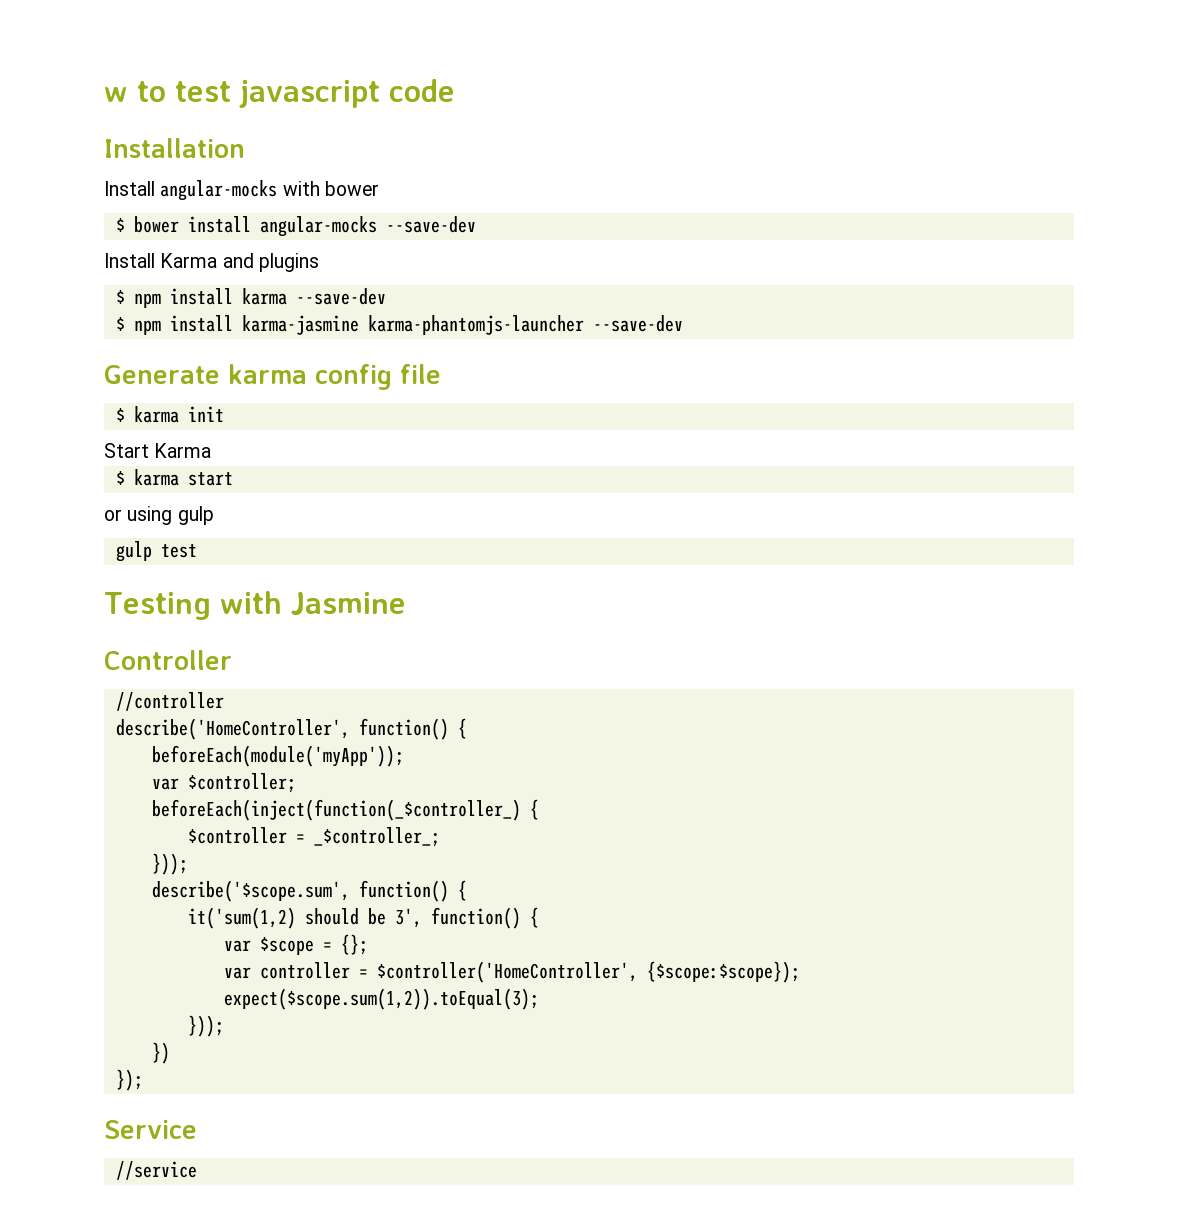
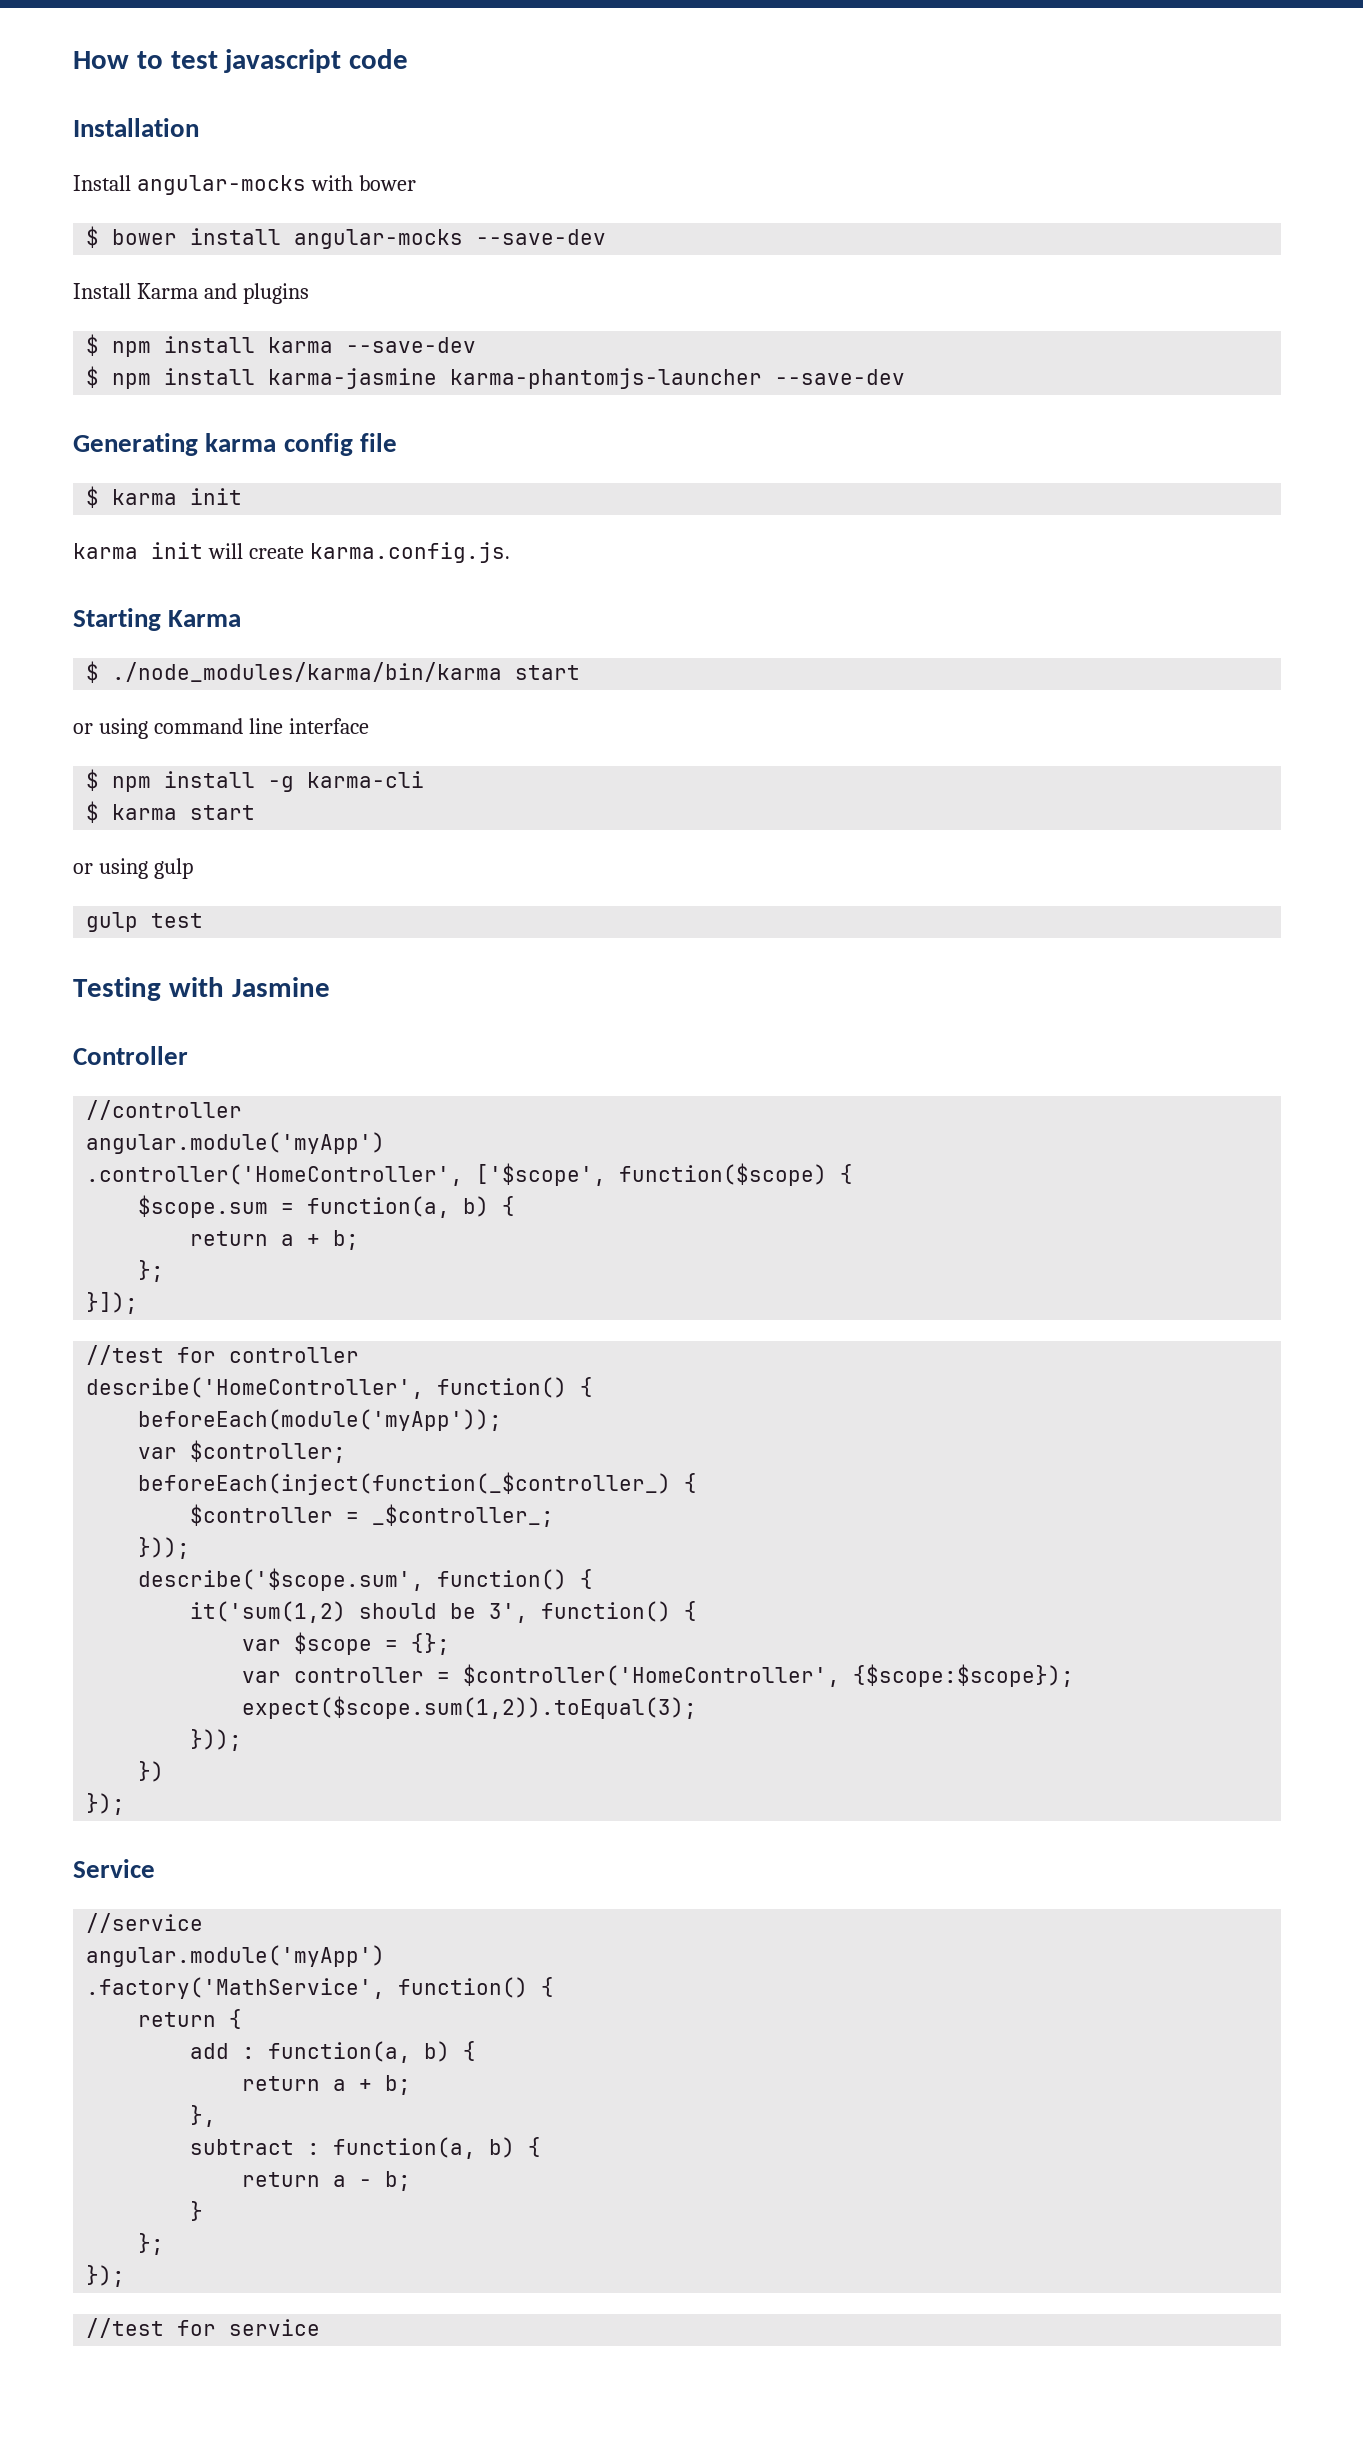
- w to test javascript code
+ How to test javascript code
- Generate karma config file
+ Generating karma config file
- Start Karma
+ karma init will create karma.config.js.
+ Starting Karma
+ $ ./node_modules/karma/bin/karma start
+ or using command line interface
+ $ npm install -g karma-cli
  //controller
+ angular.module('myApp')
+ .controller('HomeController', ['$scope', function($scope) {
+ $scope.sum = function(a, b) {
+ return a + b;
+ };
+ }]);
+ //test for controller
  //service
+ angular.module('myApp')
+ .factory('MathService', function() {
+ return {
+ add : function(a, b) {
+ return a + b;
+ },
+ subtract : function(a, b) {
+ return a - b;
+ }
+ };
+ });
+ //test for service

